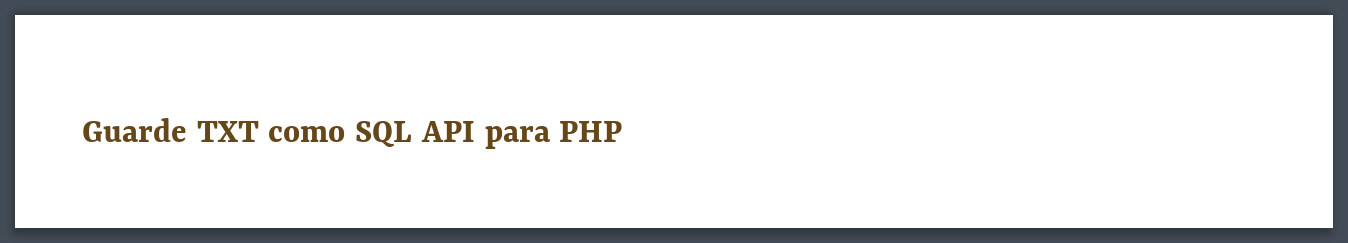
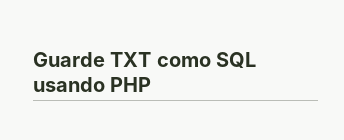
- Guarde TXT como SQL API para PHP
+ Guarde TXT como SQL usando PHP

